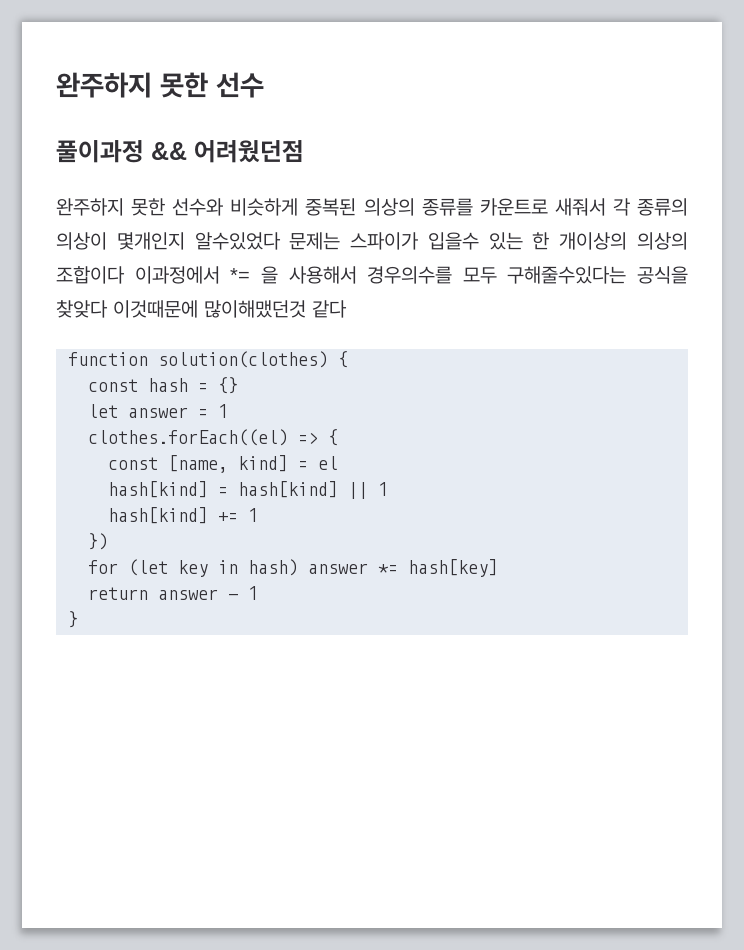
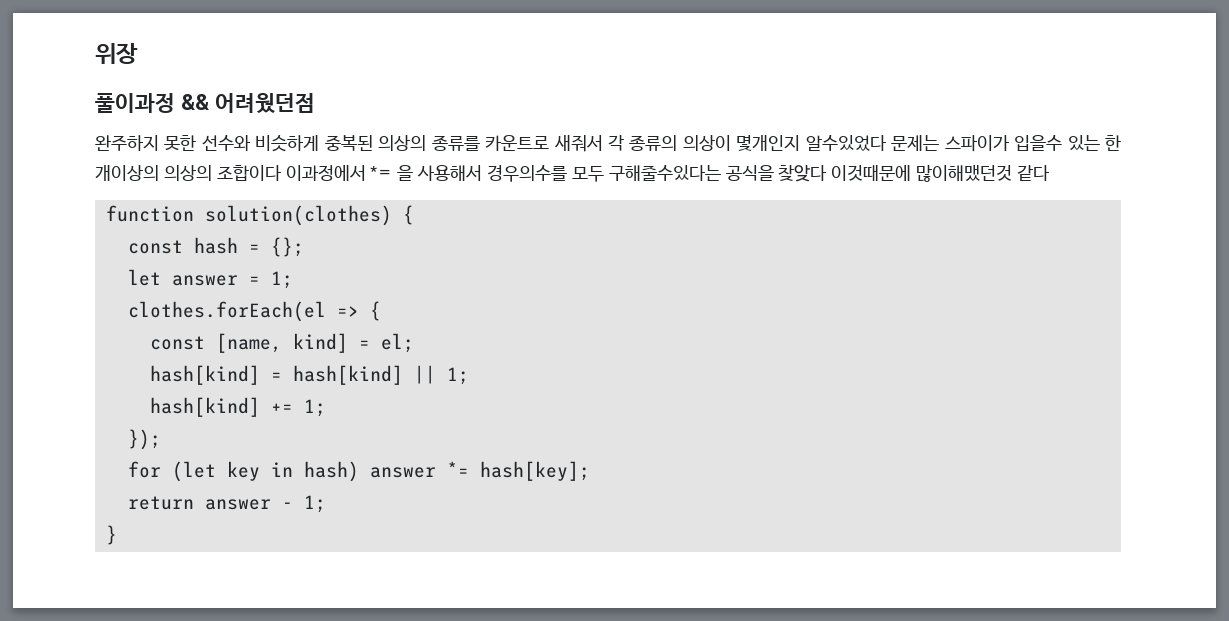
- 완주하지 못한 선수
+ 위장
- const hash = {}
+ const hash = {};
- let answer = 1
- clothes.forEach((el) => {
+ let answer = 1;
+ clothes.forEach(el => {
- const [name, kind] = el
+ const [name, kind] = el;
- hash[kind] = hash[kind] || 1
+ hash[kind] = hash[kind] || 1;
- hash[kind] += 1
- })
+ hash[kind] += 1;
+ });
- for (let key in hash) answer *= hash[key]
+ for (let key in hash) answer *= hash[key];
- return answer - 1
+ return answer - 1;

